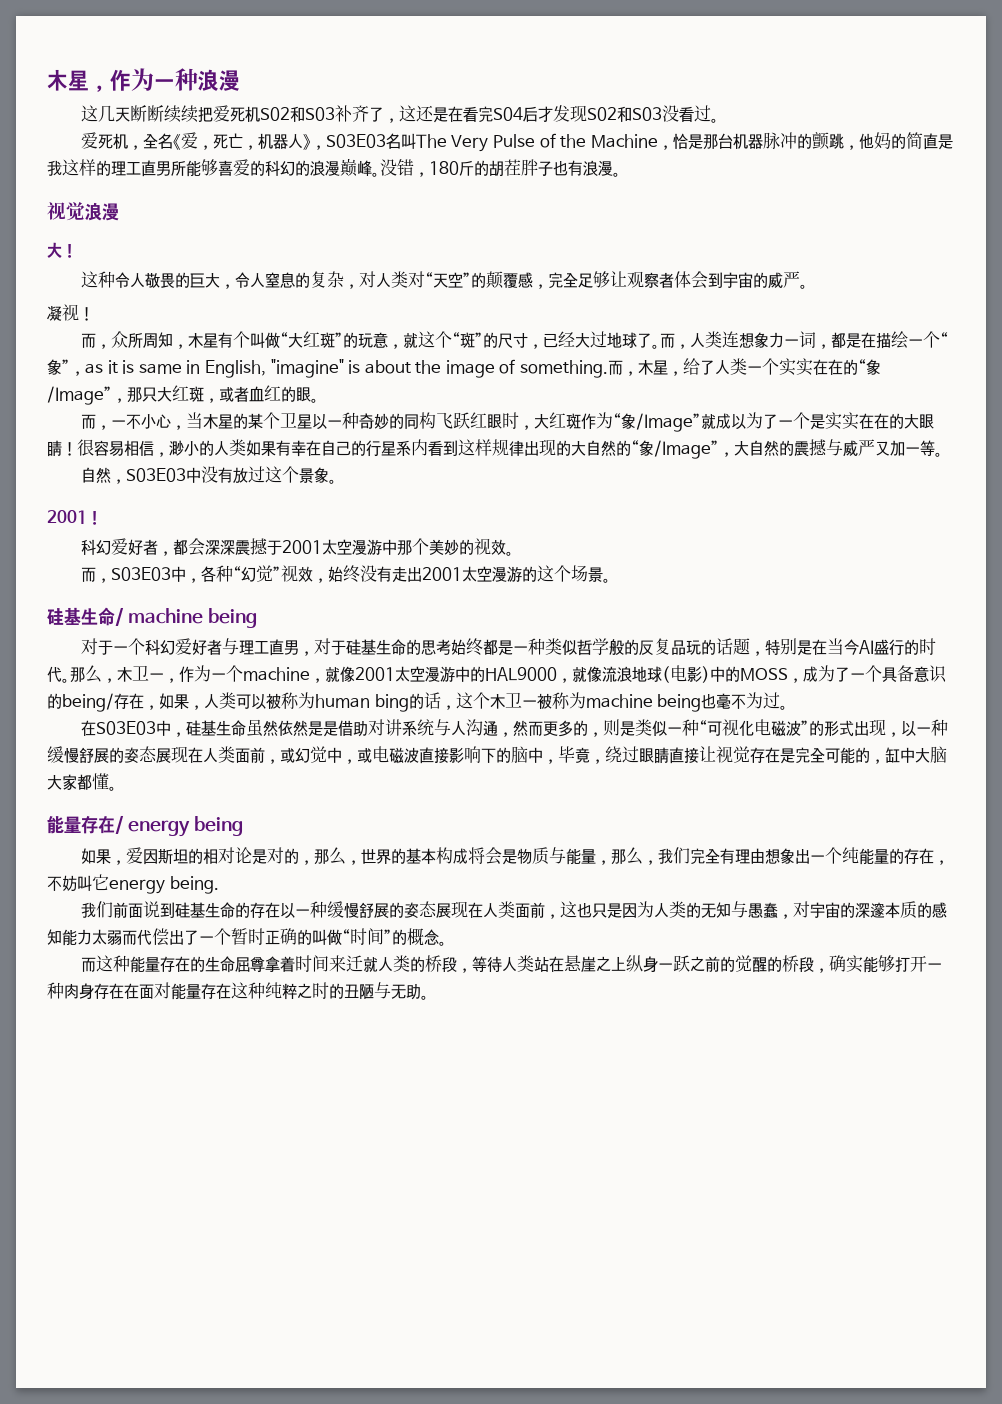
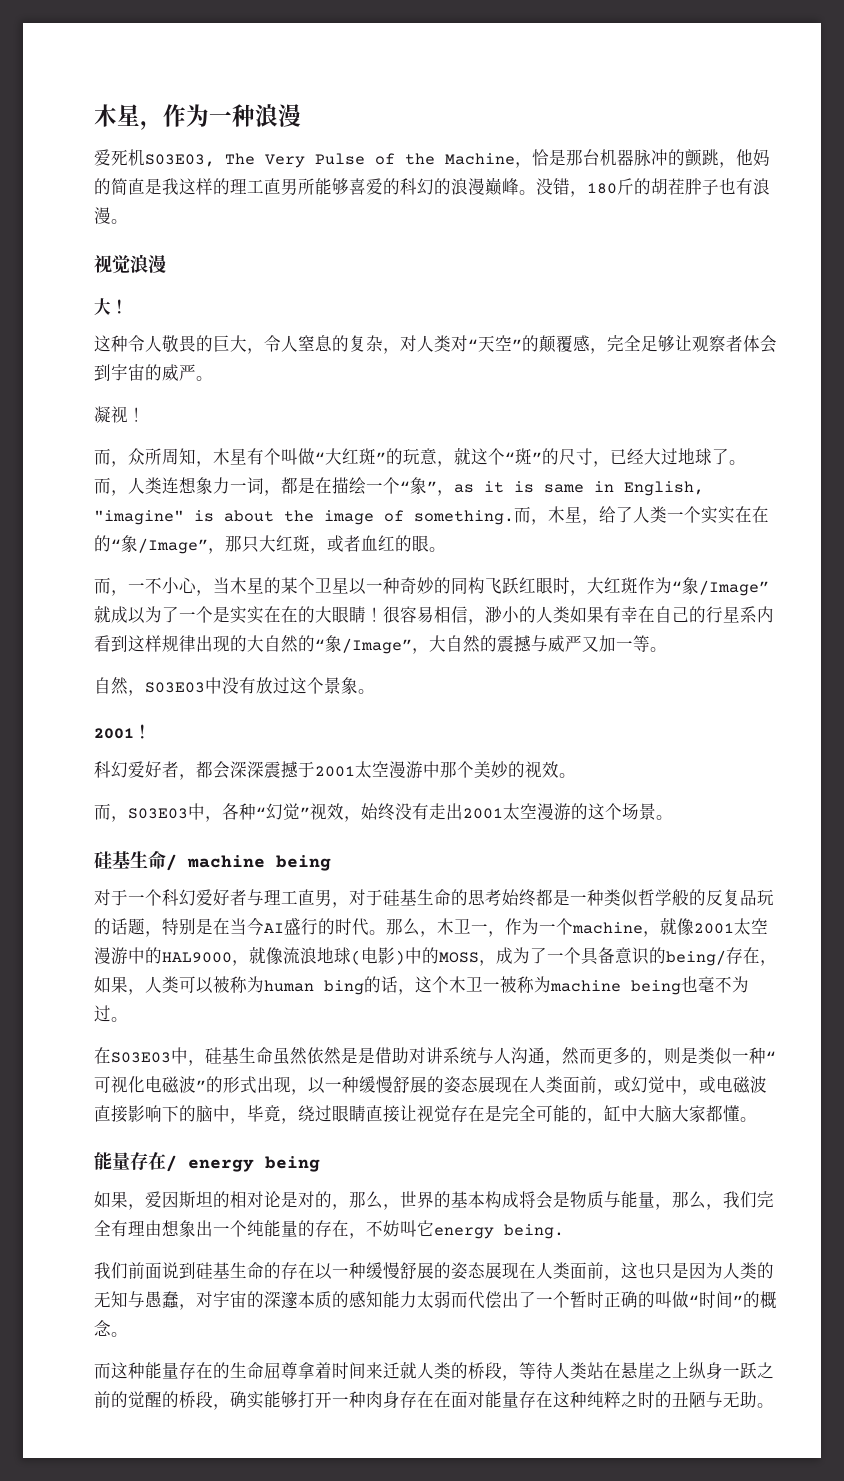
- 这几天断断续续把爱死机S02和S03补齐了，这还是在看完S04后才发现S02和S03没看过。
- 爱死机，全名《爱，死亡，机器人》，S03E03名叫The Very Pulse of the Machine，恰是那台机器脉冲的颤跳，他妈的简直是我这样的理工直男所能够喜爱的科幻的浪漫巅峰。
+ 爱死机S03E03, The Very Pulse of the Machine，恰是那台机器脉冲的颤跳，他妈的简直是我这样的理工直男所能够喜爱的科幻的浪漫巅峰。

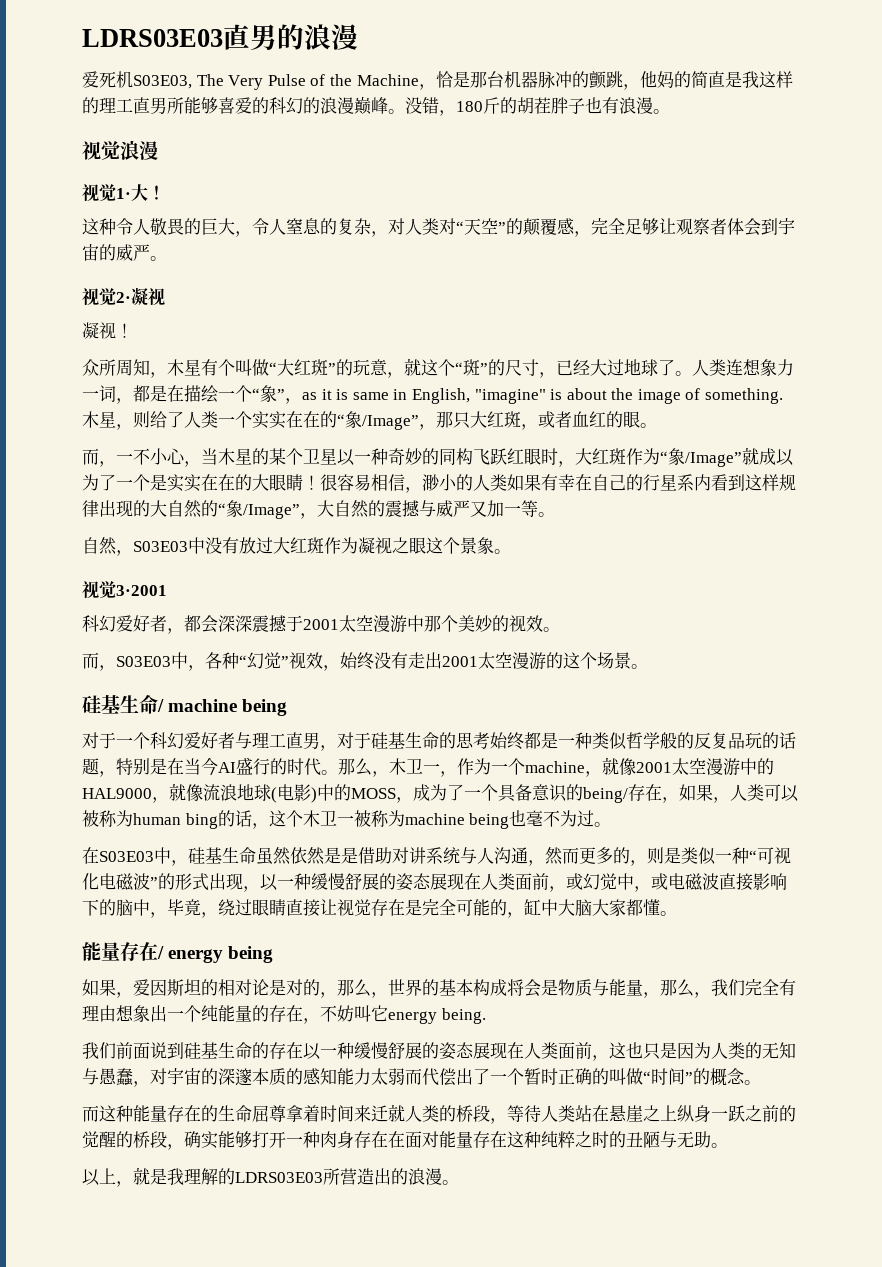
- 木星，作为一种浪漫
+ LDRS03E03直男的浪漫
- 大！
+ 视觉1·大！
+ 视觉2·凝视
- 而，众所周知，木星有个叫做“大红斑”的玩意，就这个“斑”的尺寸，已经大过地球了。
+ 众所周知，木星有个叫做“大红斑”的玩意，就这个“斑”的尺寸，已经大过地球了。
- 而，人类连想象力一词，都是在描绘一个“象”，as it is same in English, "imagine" is about the image of something.
+ 人类连想象力一词，都是在描绘一个“象”，as it is same in English, "imagine" is about the image of something.
- 而，木星，给了人类一个实实在在的“象/Image”，那只大红斑，或者血红的眼。
+ 木星，则给了人类一个实实在在的“象/Image”，那只大红斑，或者血红的眼。
- 自然，S03E03中没有放过这个景象。
+ 自然，S03E03中没有放过大红斑作为凝视之眼这个景象。
- 2001！
+ 视觉3·2001
+ 以上，就是我理解的LDRS03E03所营造出的浪漫。

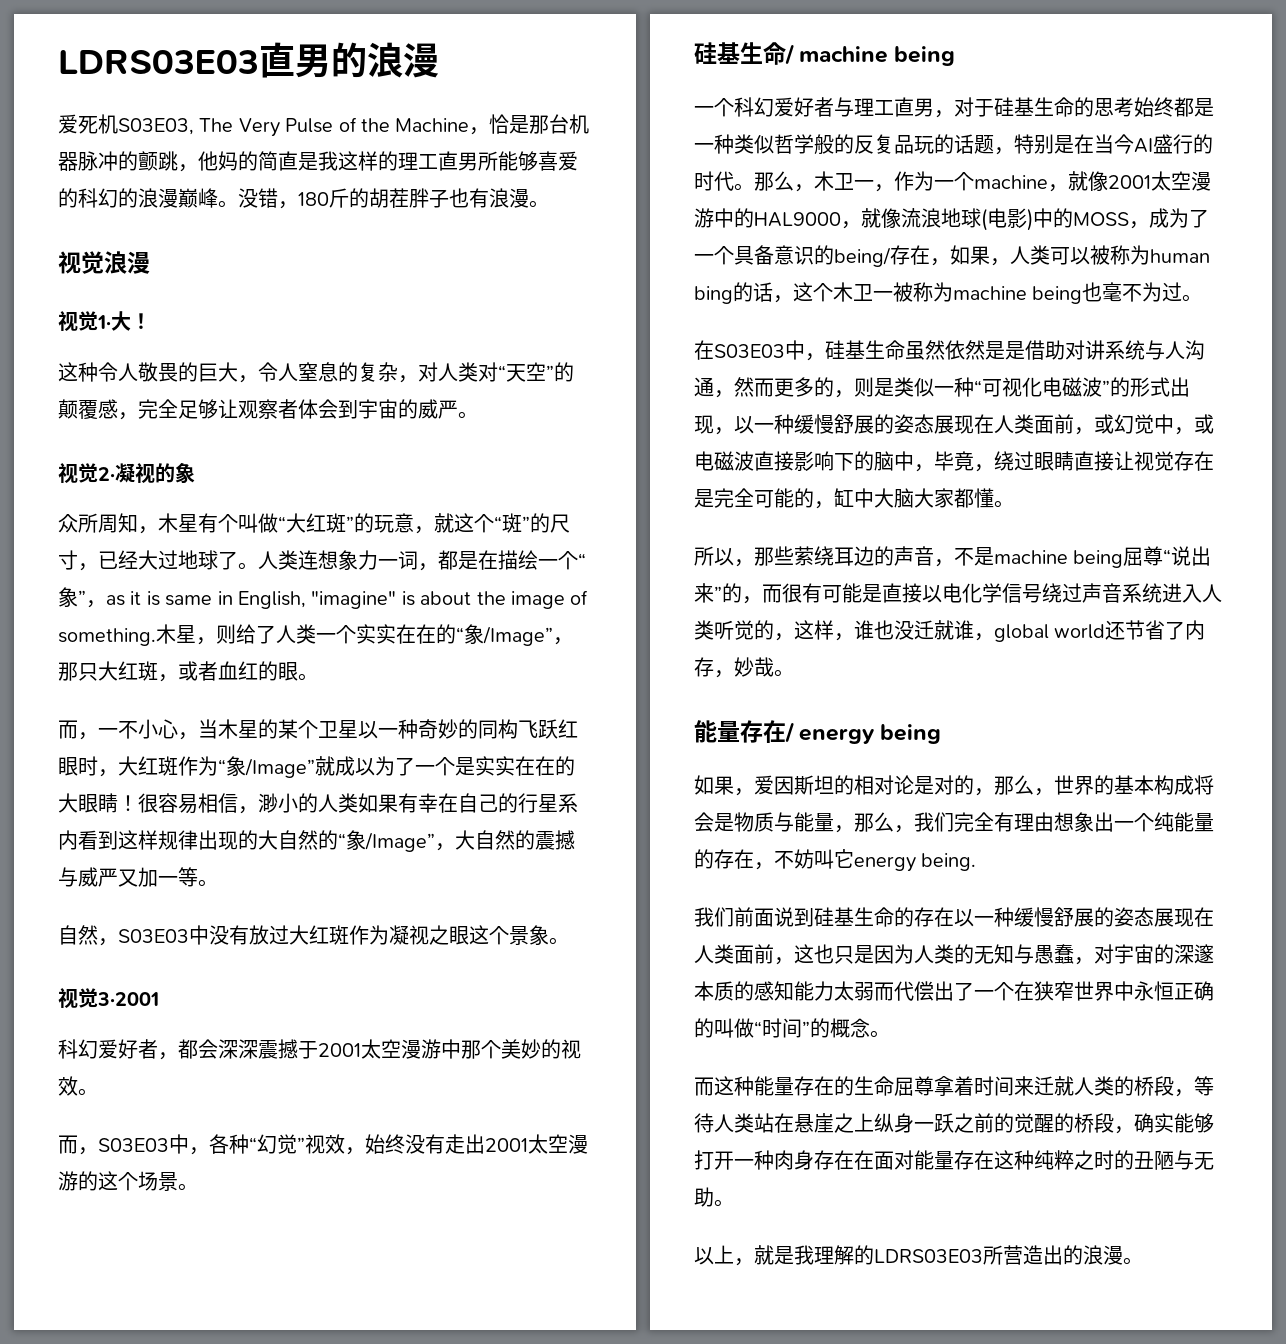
- 视觉2·凝视
- 凝视！
+ 视觉2·凝视的象
- 对于一个科幻爱好者与理工直男，对于硅基生命的思考始终都是一种类似哲学般的反复品玩的话题，特别是在当今AI盛行的时代。
+ 一个科幻爱好者与理工直男，对于硅基生命的思考始终都是一种类似哲学般的反复品玩的话题，特别是在当今AI盛行的时代。
+ 所以，那些萦绕耳边的声音，不是machine being屈尊“说出来”的，而很有可能是直接以电化学信号绕过声音系统进入人类听觉的，这样，谁也没迁就谁，global world还节省了内存，妙哉。
- 我们前面说到硅基生命的存在以一种缓慢舒展的姿态展现在人类面前，这也只是因为人类的无知与愚蠢，对宇宙的深邃本质的感知能力太弱而代偿出了一个暂时正确的叫做“时间”的概念。
+ 我们前面说到硅基生命的存在以一种缓慢舒展的姿态展现在人类面前，这也只是因为人类的无知与愚蠢，对宇宙的深邃本质的感知能力太弱而代偿出了一个在狭窄世界中永恒正确的叫做“时间”的概念。

